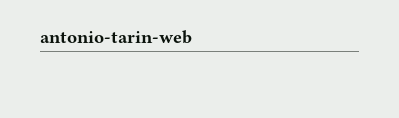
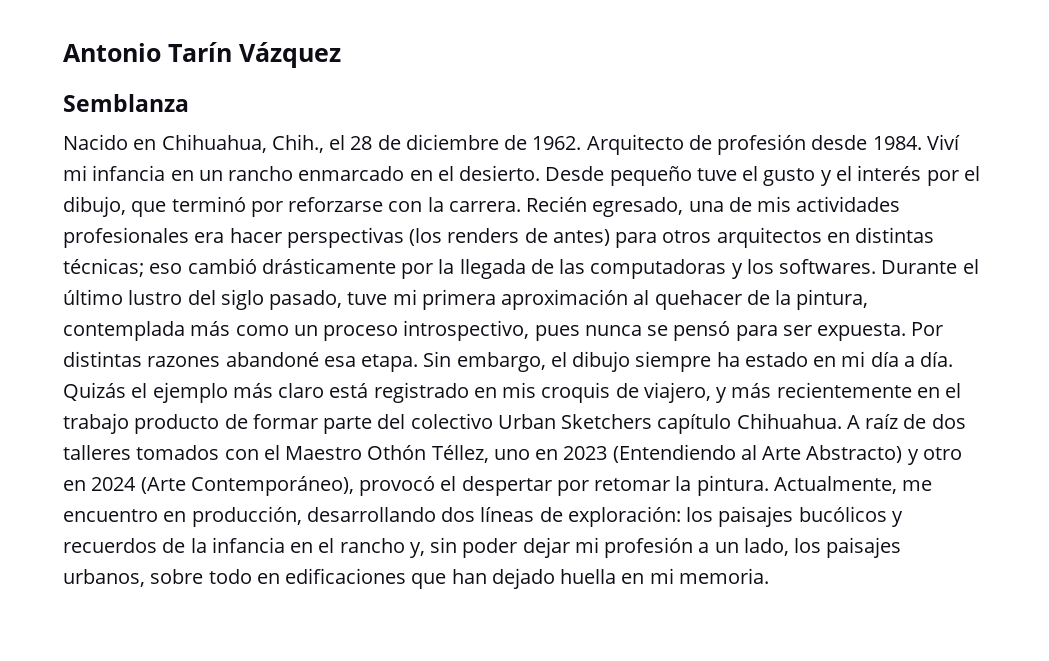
- antonio-tarin-web
+ Antonio Tarín Vázquez
+ Semblanza
+ Nacido en Chihuahua, Chih., el 28 de diciembre de 1962. Arquitecto de profesión desde 1984. Viví mi infancia en un rancho enmarcado en el desierto. Desde pequeño tuve el gusto y el interés por el dibujo, que terminó por reforzarse con la carrera. Recién egresado, una de mis actividades profesionales era hacer perspectivas (los renders de antes) para otros arquitectos en distintas técnicas; eso cambió drásticamente por la llegada de las computadoras y los softwares. Durante el último lustro del siglo pasado, tuve mi primera aproximación al quehacer de la pintura, contemplada más como un proceso introspectivo, pues nunca se pensó para ser expuesta. Por distintas razones abandoné esa etapa. Sin embargo, el dibujo siempre ha estado en mi día a día. Quizás el ejemplo más claro está registrado en mis croquis de viajero, y más recientemente en el trabajo producto de formar parte del colectivo Urban Sketchers capítulo Chihuahua. A raíz de dos talleres tomados con el Maestro Othón Téllez, uno en 2023 (Entendiendo al Arte Abstracto) y otro en 2024 (Arte Contemporáneo), provocó el despertar por retomar la pintura. Actualmente, me encuentro en producción, desarrollando dos líneas de exploración: los paisajes bucólicos y recuerdos de la infancia en el rancho y, sin poder dejar mi profesión a un lado, los paisajes urbanos, sobre todo en edificaciones que han dejado huella en mi memoria.

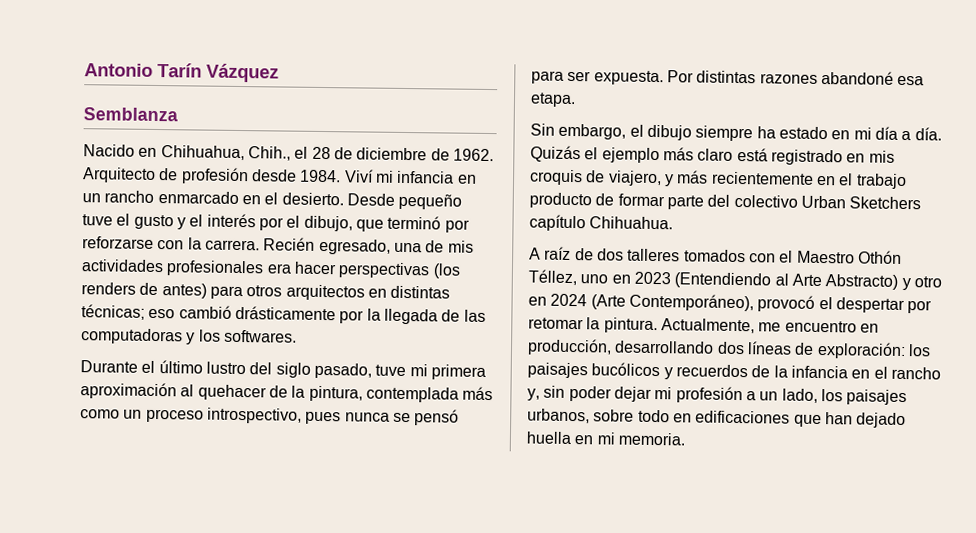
- eso cambió drásticamente por la llegada de las computadoras y los softwares. Durante el último lustro del siglo pasado, tuve mi primera aproximación al quehacer de la pintura, contemplada más como un proceso introspectivo, pues nunca se pensó para ser expuesta.
+ eso cambió drásticamente por la llegada de las computadoras y los softwares.
+ Durante el último lustro del siglo pasado, tuve mi primera aproximación al quehacer de la pintura, contemplada más como un proceso introspectivo, pues nunca se pensó para ser expuesta.
- Por distintas razones abandoné esa etapa. Sin embargo, el dibujo siempre ha estado en mi día a día.
+ Por distintas razones abandoné esa etapa.
+ Sin embargo, el dibujo siempre ha estado en mi día a día.
- Quizás el ejemplo más claro está registrado en mis croquis de viajero, y más recientemente en el trabajo producto de formar parte del colectivo Urban Sketchers capítulo Chihuahua. A raíz de dos talleres tomados con el Maestro Othón Téllez, uno en 2023 (Entendiendo al Arte Abstracto) y otro en 2024 (Arte Contemporáneo), provocó el despertar por retomar la pintura.
+ Quizás el ejemplo más claro está registrado en mis croquis de viajero, y más recientemente en el trabajo producto de formar parte del colectivo Urban Sketchers capítulo Chihuahua.
+ A raíz de dos talleres tomados con el Maestro Othón Téllez, uno en 2023 (Entendiendo al Arte Abstracto) y otro en 2024 (Arte Contemporáneo), provocó el despertar por retomar la pintura.

